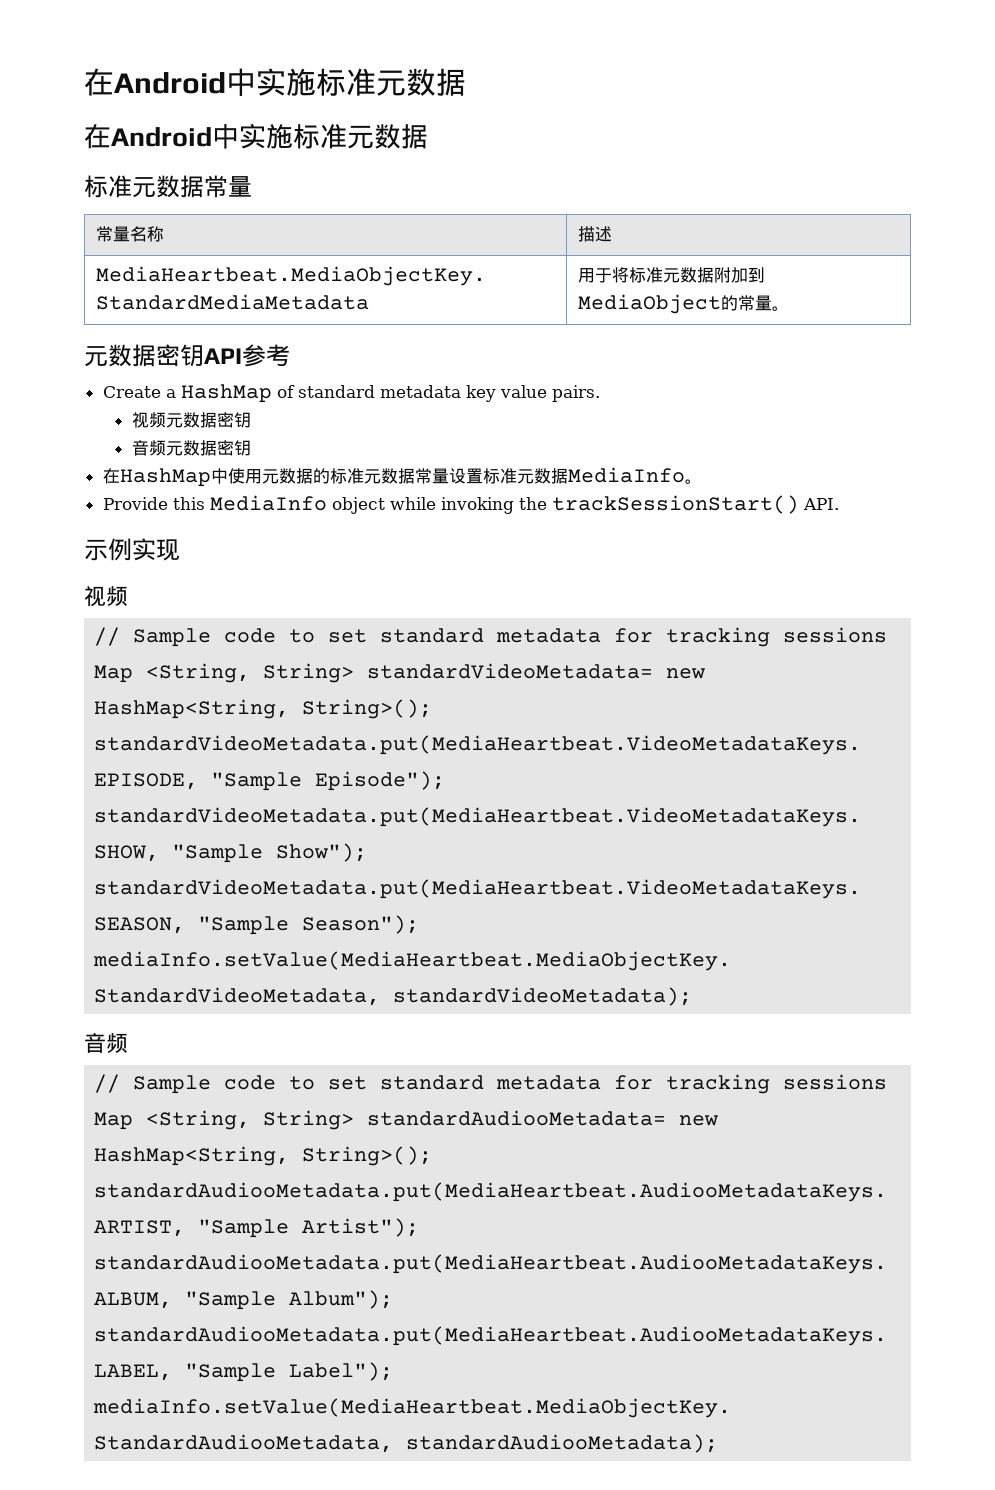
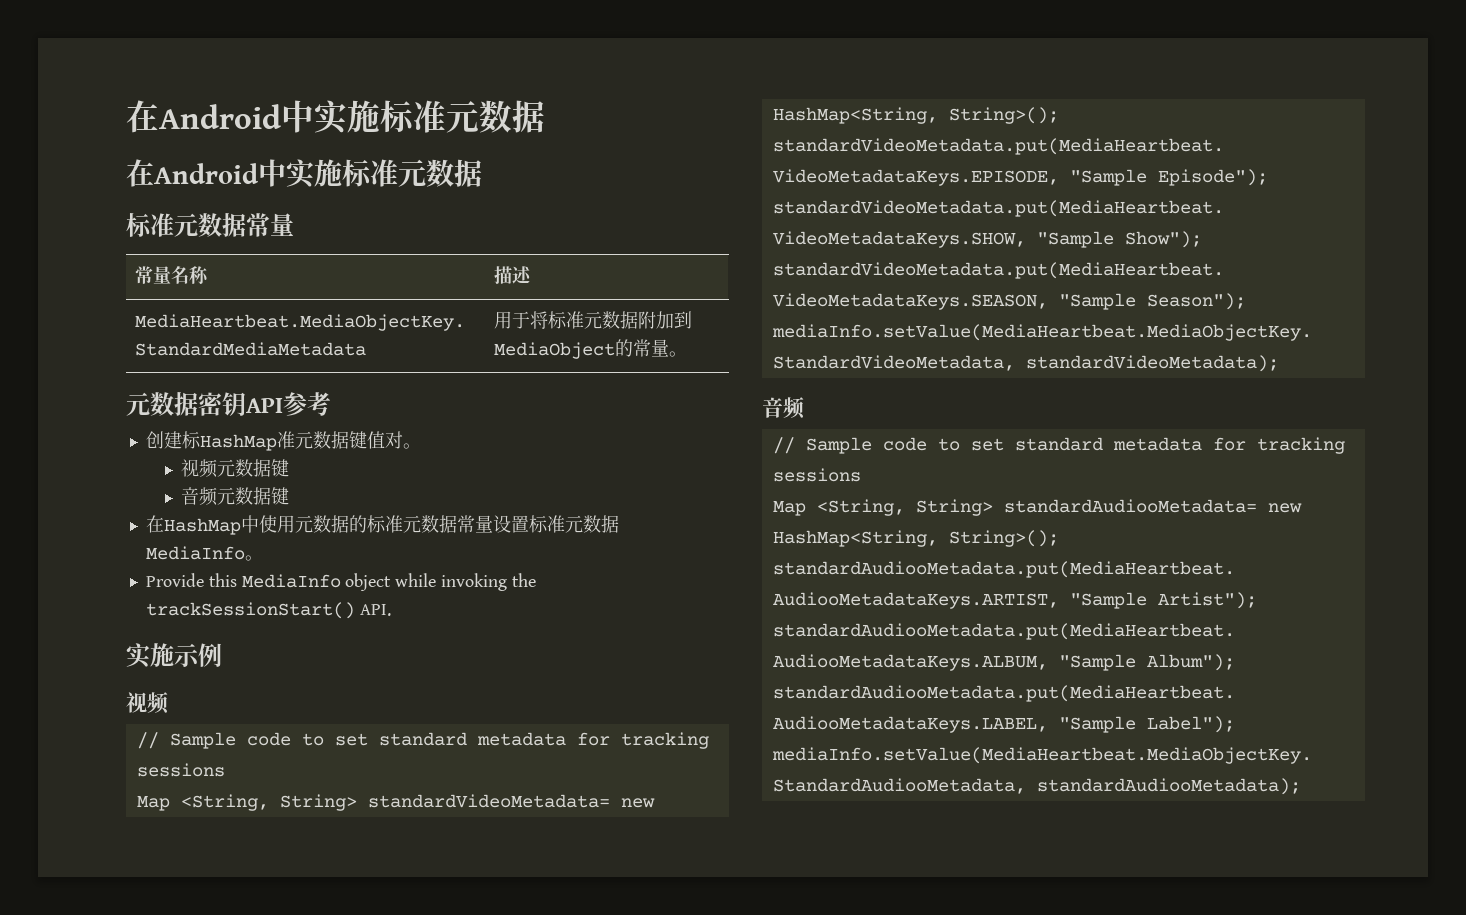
- Create a HashMap of standard metadata key value pairs.
+ 创建标HashMap准元数据键值对。
- 视频元数据密钥
+ 视频元数据键
- 音频元数据密钥
+ 音频元数据键
- 示例实现
+ 实施示例

